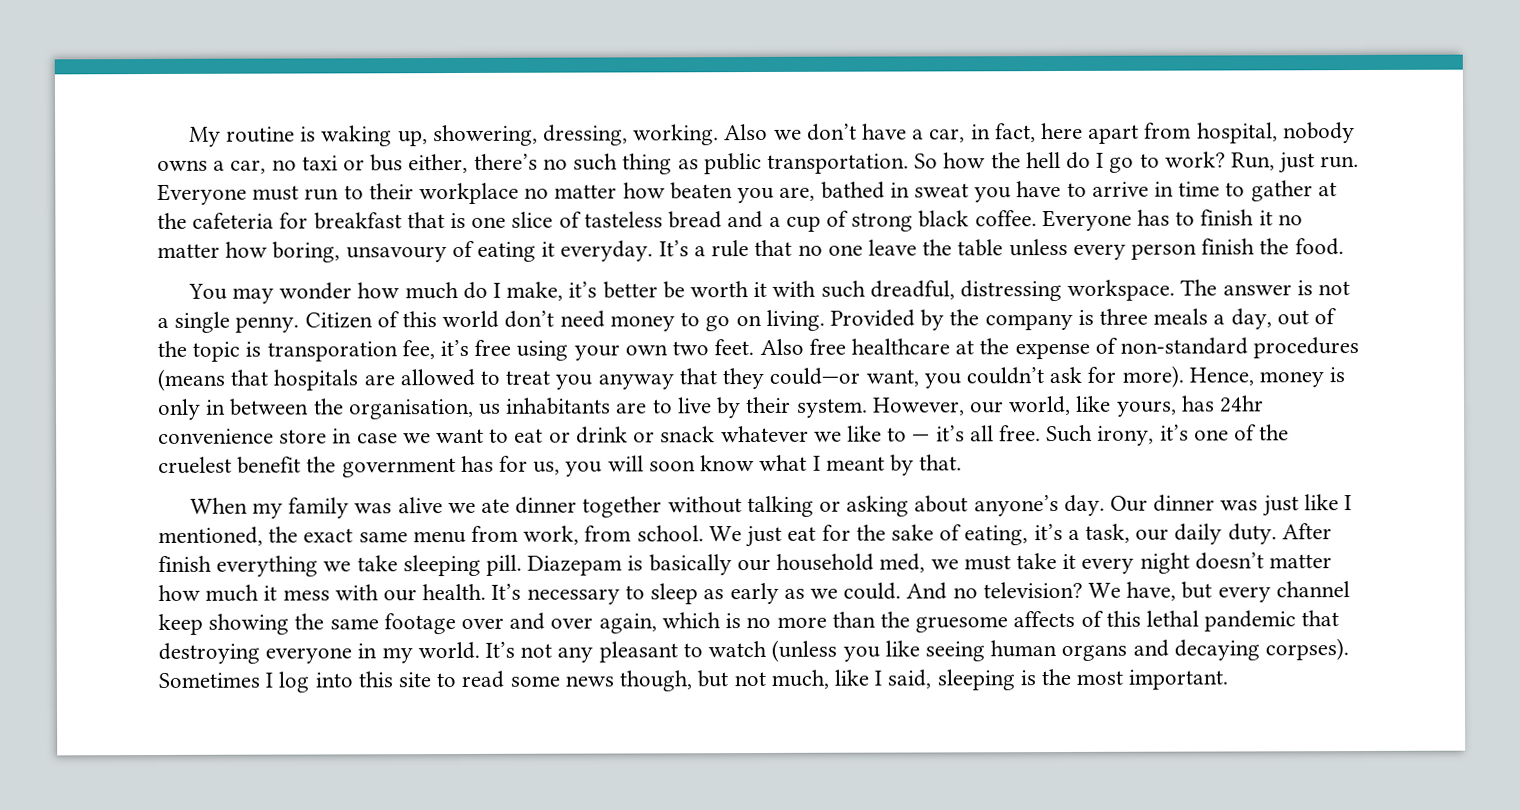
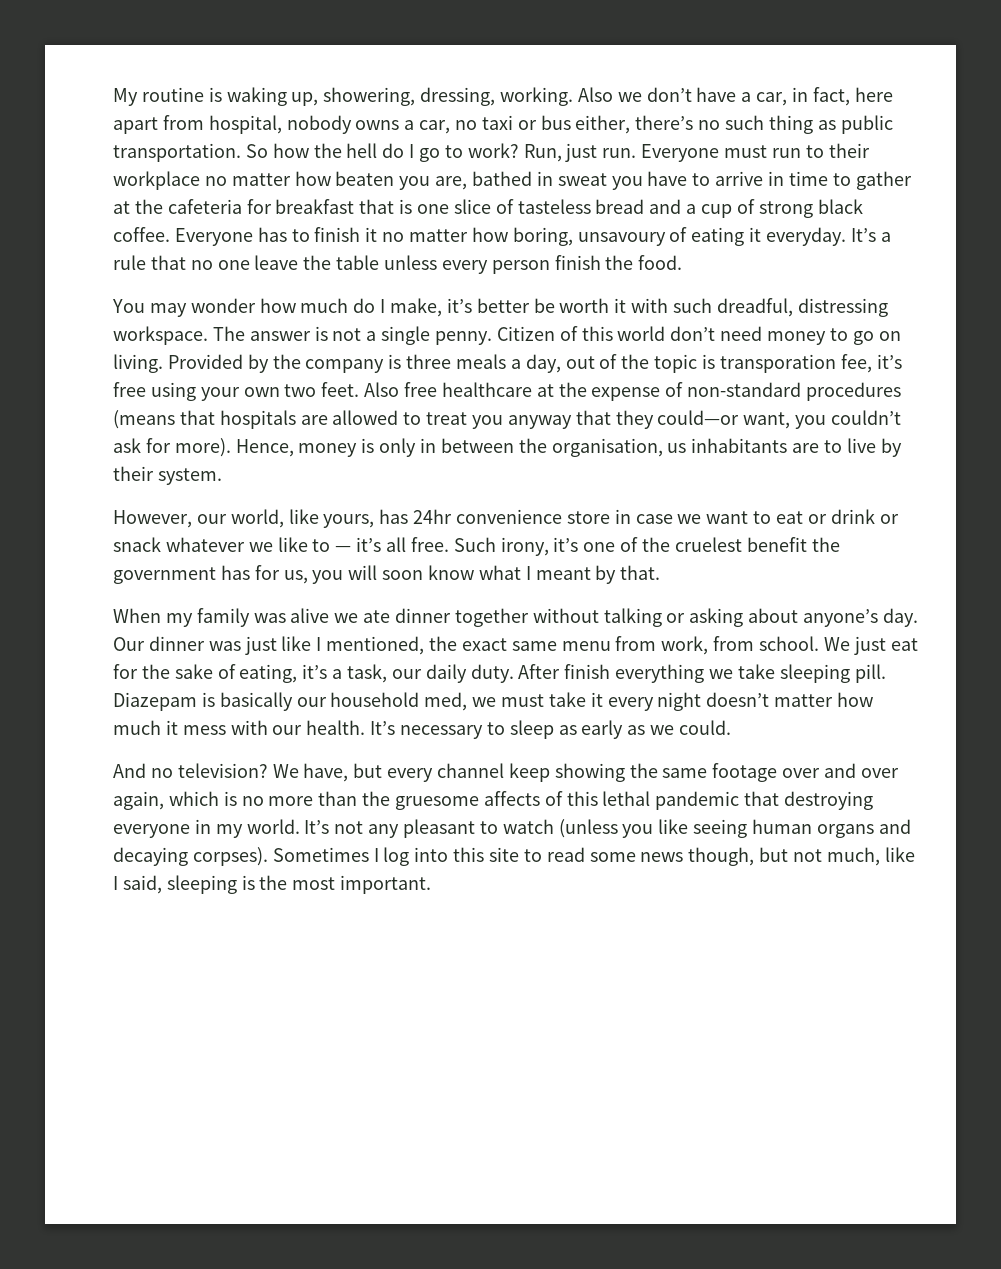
- Hence, money is only in between the organisation, us inhabitants are to live by their system. However, our world, like yours, has 24hr convenience store in case we want to eat or drink or snack whatever we like to — it’s all free.
+ Hence, money is only in between the organisation, us inhabitants are to live by their system.
+ However, our world, like yours, has 24hr convenience store in case we want to eat or drink or snack whatever we like to — it’s all free.
- It’s necessary to sleep as early as we could. And no television?
+ It’s necessary to sleep as early as we could.
+ And no television?

